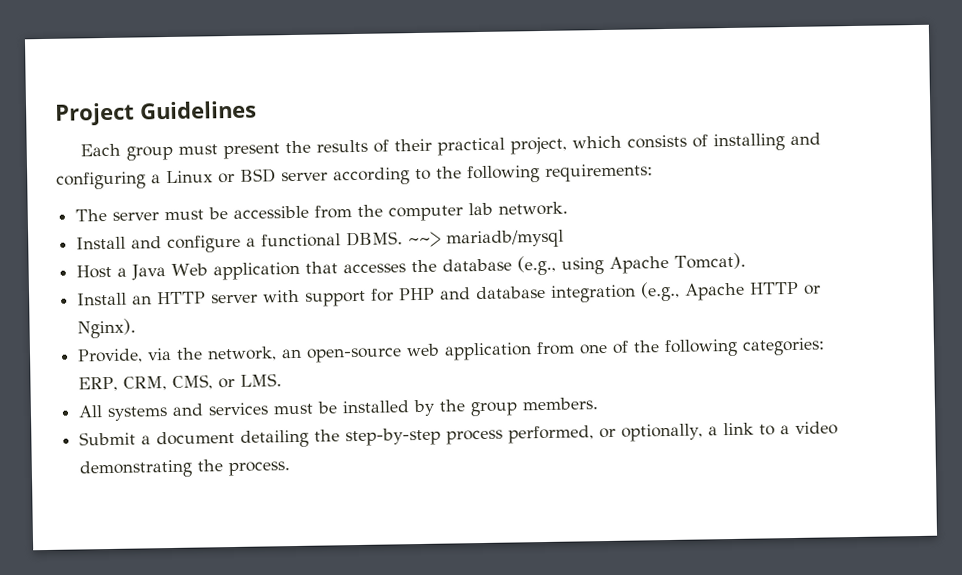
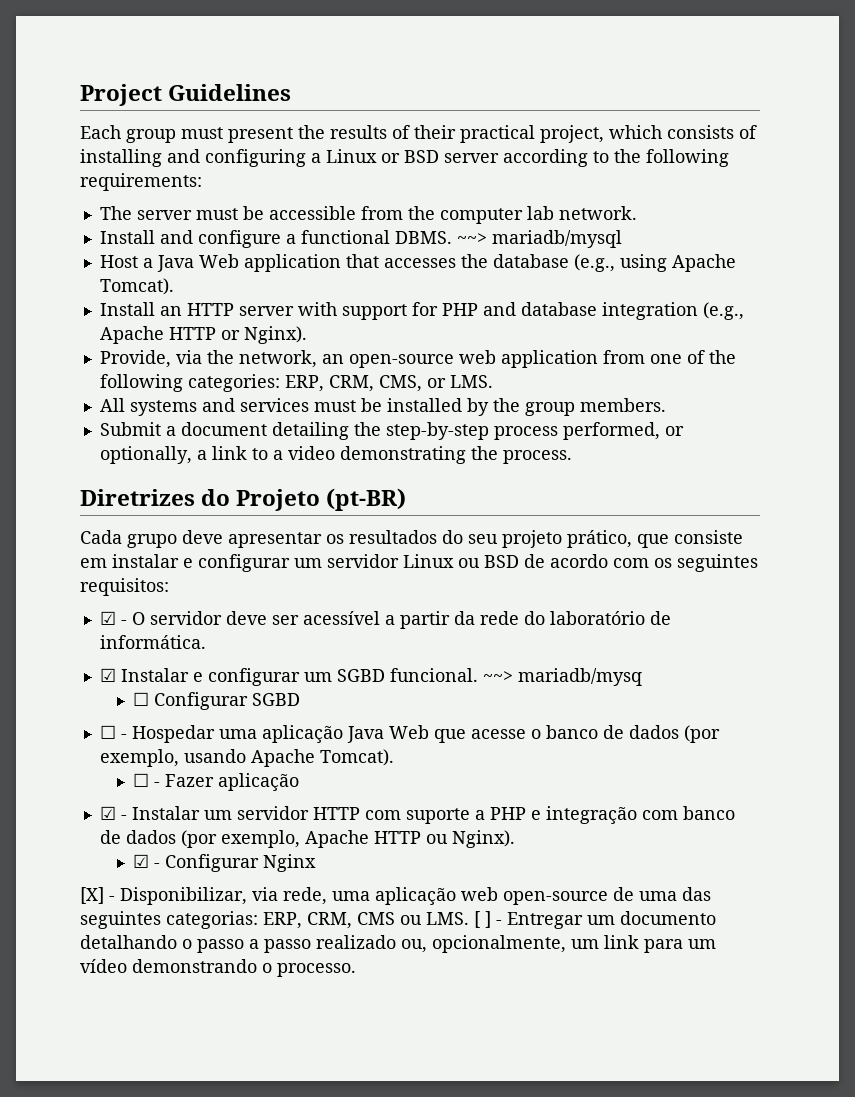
+ Diretrizes do Projeto (pt-BR)
+ Cada grupo deve apresentar os resultados do seu projeto prático, que consiste em instalar e configurar um servidor Linux ou BSD de acordo com os seguintes requisitos:
+ ☑ - O servidor deve ser acessível a partir da rede do laboratório de informática.
+ ☑ Instalar e configurar um SGBD funcional. ~~> mariadb/mysq
+ ☐ Configurar SGBD
+ ☐ - Hospedar uma aplicação Java Web que acesse o banco de dados (por exemplo, usando Apache Tomcat).
+ ☐ - Fazer aplicação
+ ☑ - Instalar um servidor HTTP com suporte a PHP e integração com banco de dados (por exemplo, Apache HTTP ou Nginx).
+ ☑ - Configurar Nginx
+ [X] - Disponibilizar, via rede, uma aplicação web open-source de uma das seguintes categorias: ERP, CRM, CMS ou LMS. [ ] - Entregar um documento detalhando o passo a passo realizado ou, opcionalmente, um link para um vídeo demonstrando o processo.

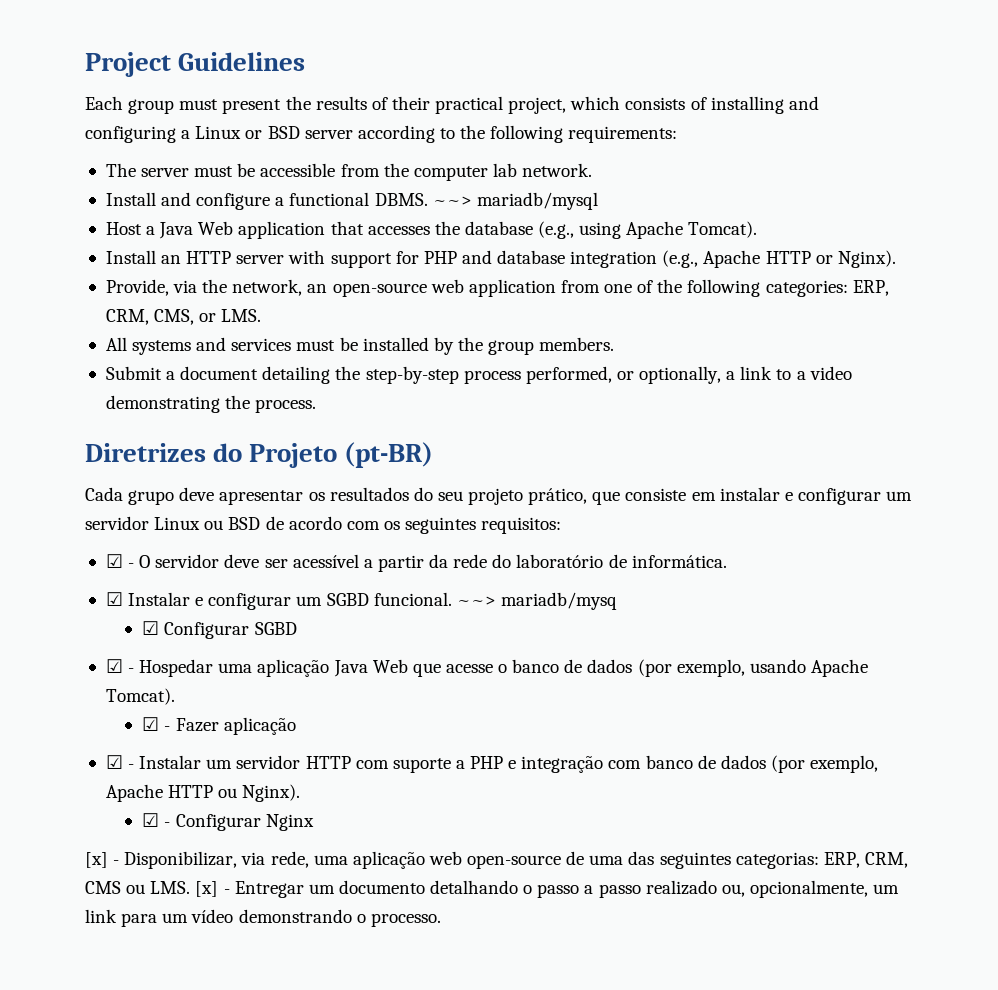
- ☐ Configurar SGBD
+ ☑ Configurar SGBD
- ☐ - Hospedar uma aplicação Java Web que acesse o banco de dados (por exemplo, usando Apache Tomcat).
+ ☑ - Hospedar uma aplicação Java Web que acesse o banco de dados (por exemplo, usando Apache Tomcat).
- ☐ - Fazer aplicação
+ ☑ - Fazer aplicação
- [X] - Disponibilizar, via rede, uma aplicação web open-source de uma das seguintes categorias: ERP, CRM, CMS ou LMS. [ ] - Entregar um documento detalhando o passo a passo realizado ou, opcionalmente, um link para um vídeo demonstrando o processo.
+ [x] - Disponibilizar, via rede, uma aplicação web open-source de uma das seguintes categorias: ERP, CRM, CMS ou LMS. [x] - Entregar um documento detalhando o passo a passo realizado ou, opcionalmente, um link para um vídeo demonstrando o processo.

